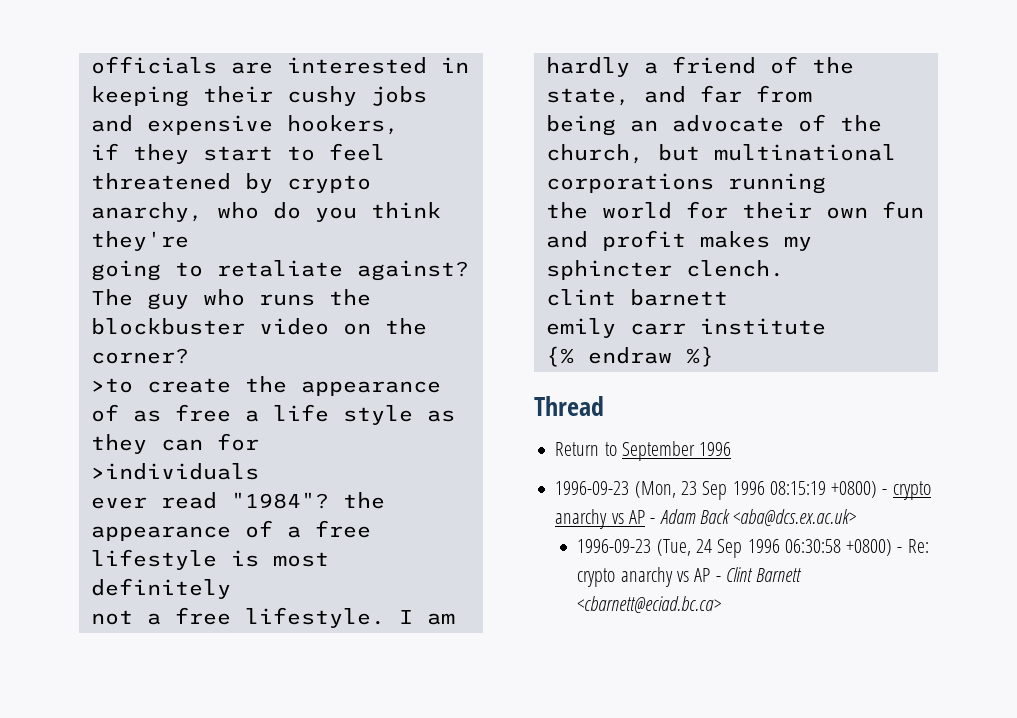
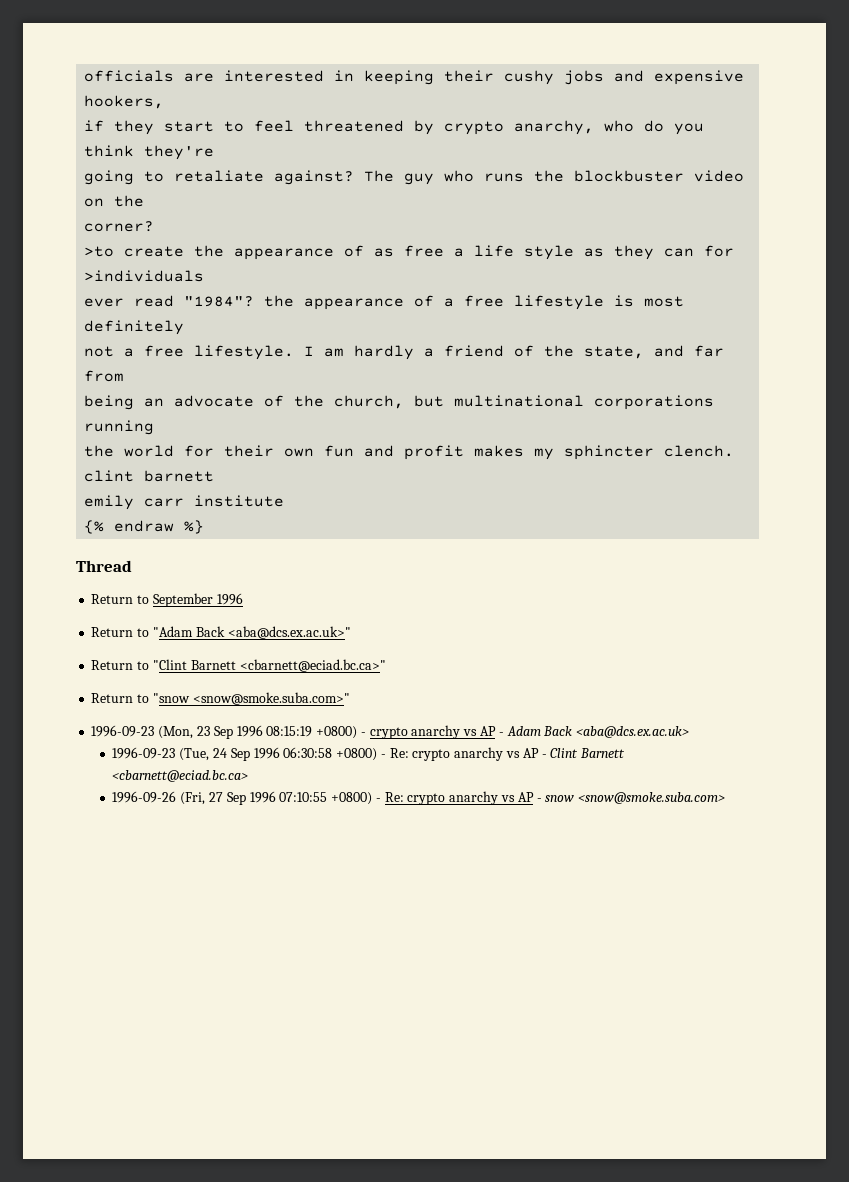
+ Return to "Adam Back <aba@dcs.ex.ac.uk>"
+ Return to "Clint Barnett <cbarnett@eciad.bc.ca>"
+ Return to "snow <snow@smoke.suba.com>"
+ 1996-09-26 (Fri, 27 Sep 1996 07:10:55 +0800) - Re: crypto anarchy vs AP - snow <snow@smoke.suba.com>

